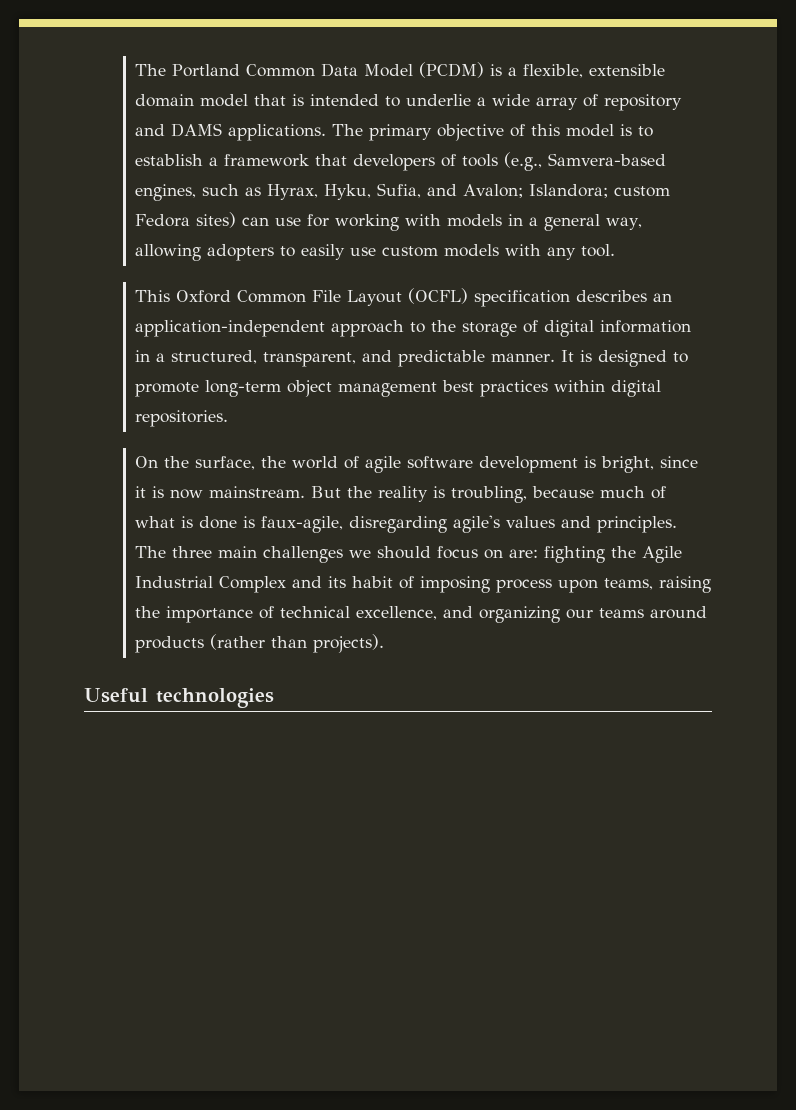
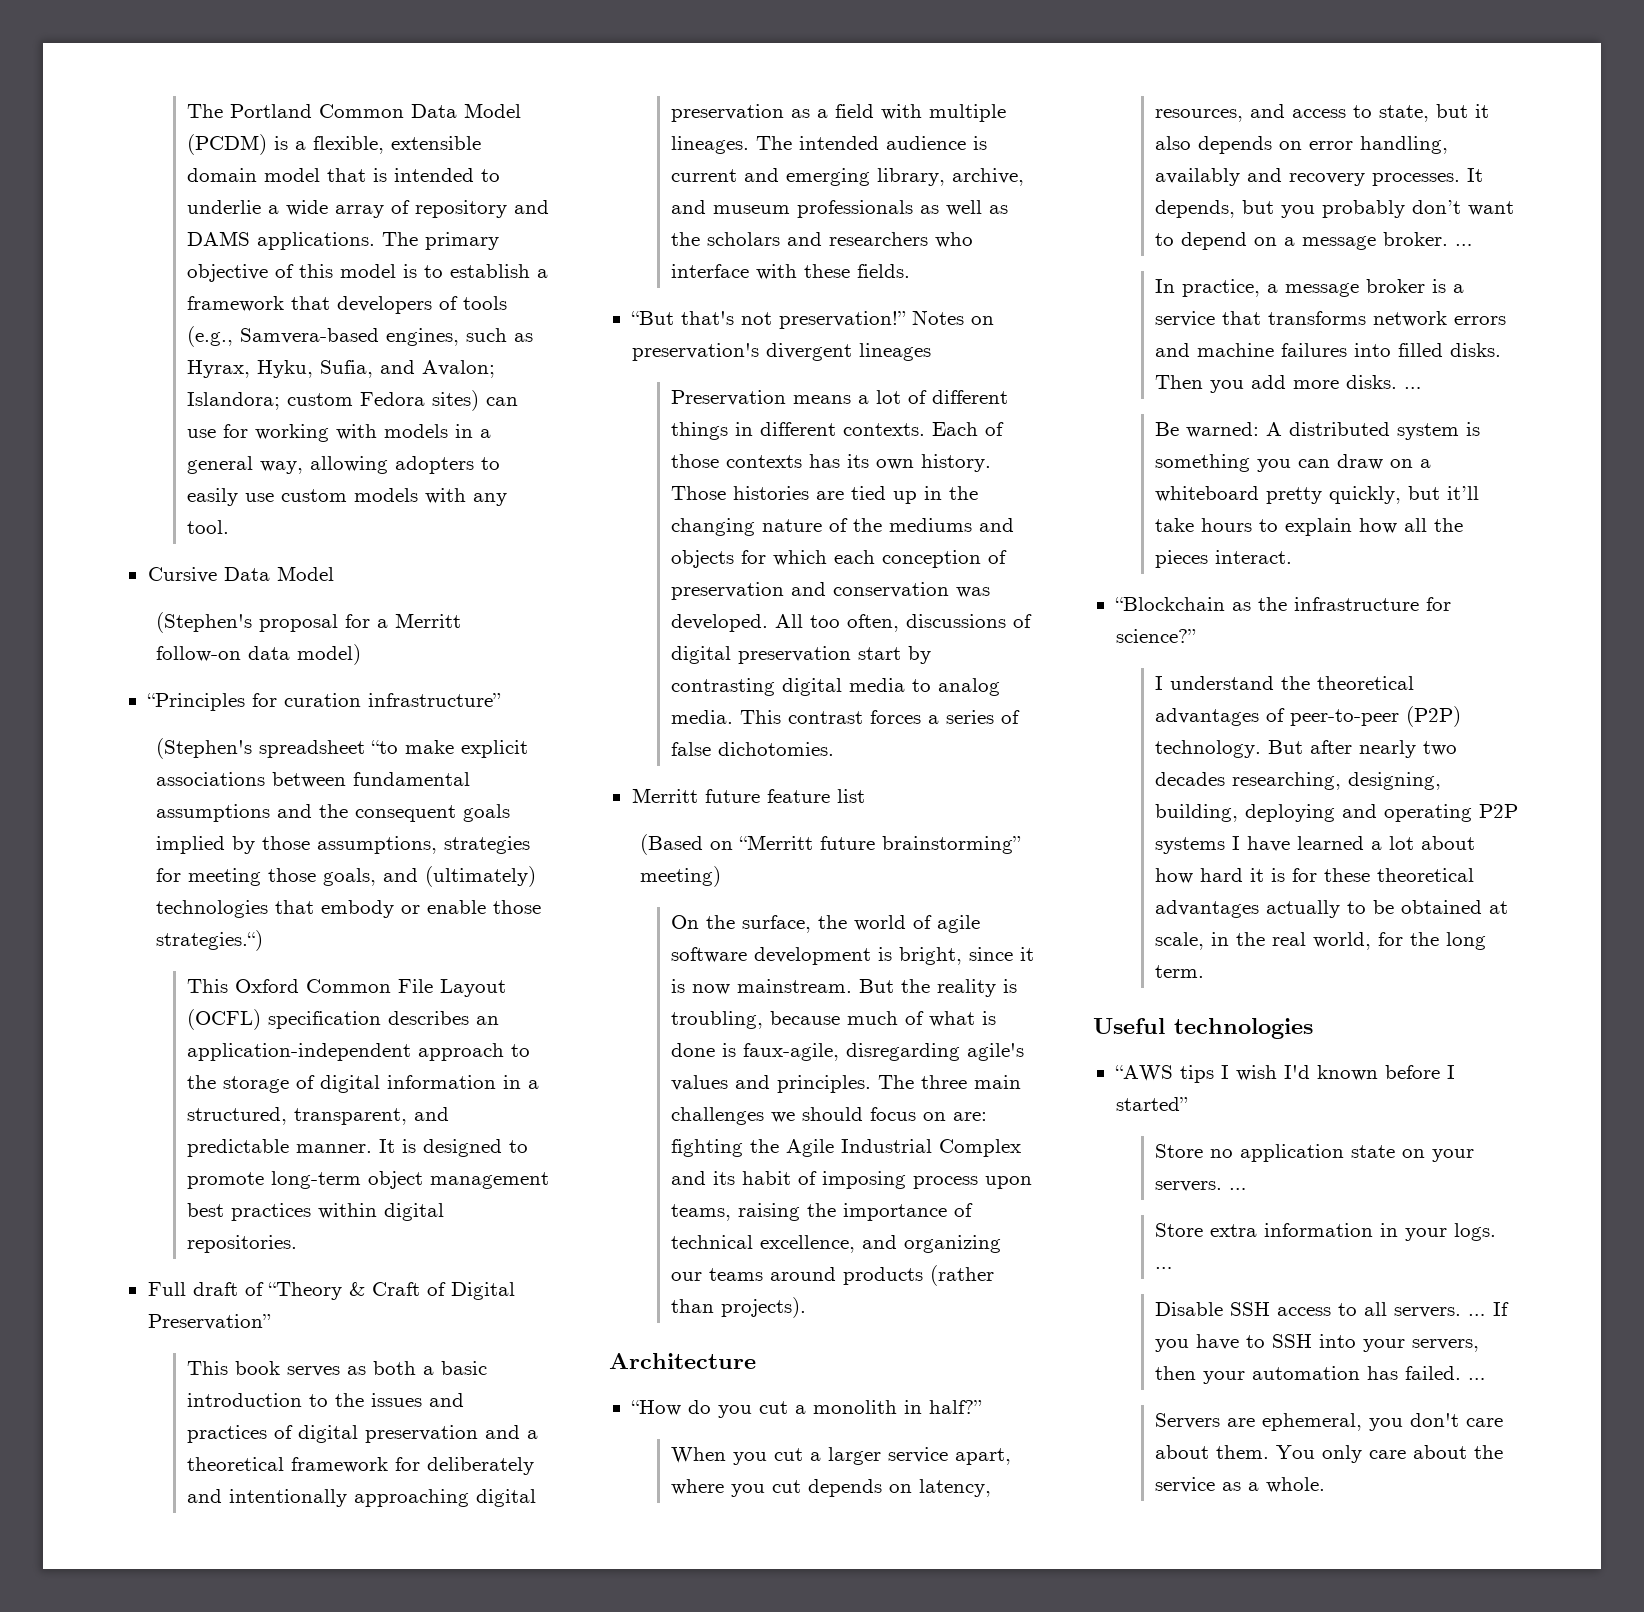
+ Cursive Data Model
+ (Stephen's proposal for a Merritt follow-on data model)
+ “Principles for curation infrastructure”
+ (Stephen's spreadsheet “to make explicit associations between fundamental assumptions and the consequent goals implied by those assumptions, strategies for meeting those goals, and (ultimately) technologies that embody or enable those strategies.“)
+ Full draft of “Theory & Craft of Digital Preservation”
+ This book serves as both a basic introduction to the issues and practices of digital preservation and a theoretical framework for deliberately and intentionally approaching digital preservation as a field with multiple lineages. The intended audience is current and emerging library, archive, and museum professionals as well as the scholars and researchers who interface with these fields.
+ “But that's not preservation!” Notes on preservation's divergent lineages
+ Preservation means a lot of different things in different contexts. Each of those contexts has its own history. Those histories are tied up in the changing nature of the mediums and objects for which each conception of preservation and conservation was developed. All too often, discussions of digital preservation start by contrasting digital media to analog media. This contrast forces a series of false dichotomies.
+ Merritt future feature list
+ (Based on “Merritt future brainstorming” meeting)
+ Architecture
+ “How do you cut a monolith in half?”
+ When you cut a larger service apart, where you cut depends on latency, resources, and access to state, but it also depends on error handling, availably and recovery processes. It depends, but you probably don’t want to depend on a message broker. …
+ In practice, a message broker is a service that transforms network errors and machine failures into filled disks. Then you add more disks. …
+ Be warned: A distributed system is something you can draw on a whiteboard pretty quickly, but it’ll take hours to explain how all the pieces interact.
+ “Blockchain as the infrastructure for science?”
+ I understand the theoretical advantages of peer-to-peer (P2P) technology. But after nearly two decades researching, designing, building, deploying and operating P2P systems I have learned a lot about how hard it is for these theoretical advantages actually to be obtained at scale, in the real world, for the long term.
  Useful technologies
+ “AWS tips I wish I'd known before I started”
+ Store no application state on your servers. …
+ Store extra information in your logs. …
+ Disable SSH access to all servers. … If you have to SSH into your servers, then your automation has failed. …
+ Servers are ephemeral, you don't care about them. You only care about the service as a whole.

